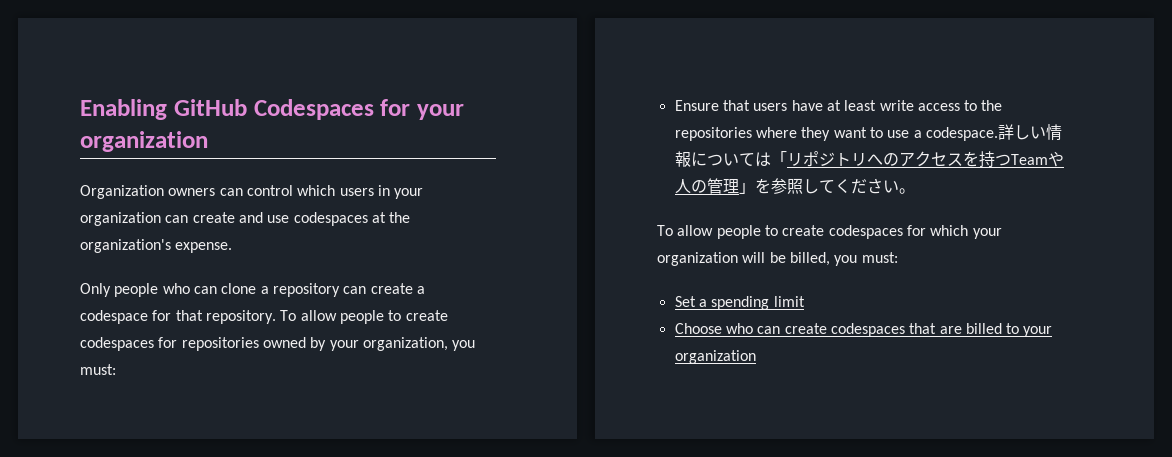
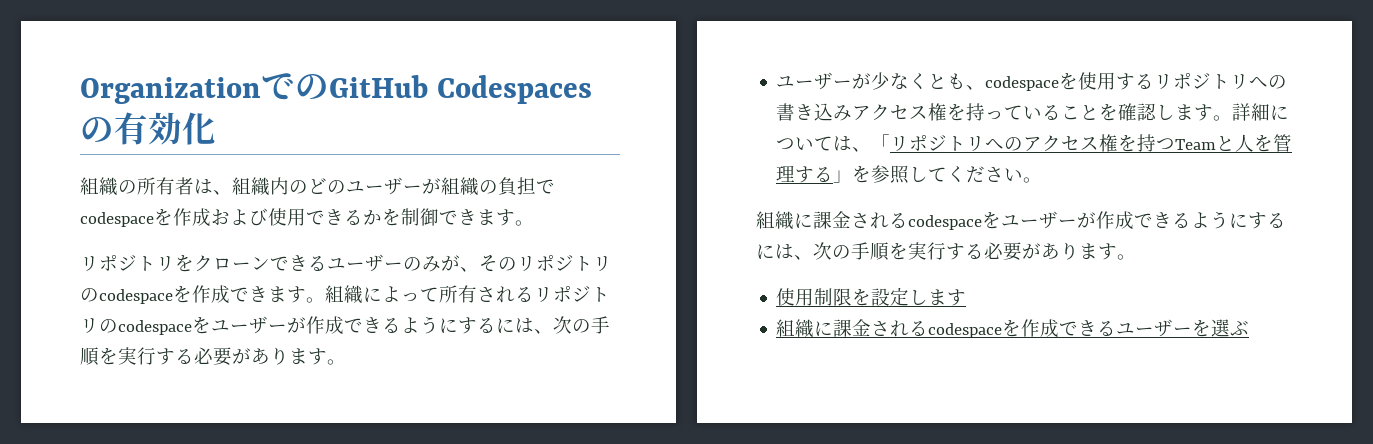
- Enabling GitHub Codespaces for your organization
- Organization owners can control which users in your organization can create and use codespaces at the organization's expense.
- Only people who can clone a repository can create a codespace for that repository. To allow people to create codespaces for repositories owned by your organization, you must:
- Ensure that users have at least write access to the repositories where they want to use a codespace.詳しい情報については「リポジトリへのアクセスを持つTeamや人の管理」を参照してください。
+ OrganizationでのGitHub Codespacesの有効化
+ 組織の所有者は、組織内のどのユーザーが組織の負担でcodespaceを作成および使用できるかを制御できます。
+ リポジトリをクローンできるユーザーのみが、そのリポジトリのcodespaceを作成できます。組織によって所有されるリポジトリのcodespaceをユーザーが作成できるようにするには、次の手順を実行する必要があります。
+ ユーザーが少なくとも、codespaceを使用するリポジトリへの書き込みアクセス権を持っていることを確認します。詳細については、「リポジトリへのアクセス権を持つTeamと人を管理する」を参照してください。
- To allow people to create codespaces for which your organization will be billed, you must:
- Set a spending limit
- Choose who can create codespaces that are billed to your organization
+ 組織に課金されるcodespaceをユーザーが作成できるようにするには、次の手順を実行する必要があります。
+ 使用制限を設定します
+ 組織に課金されるcodespaceを作成できるユーザーを選ぶ

